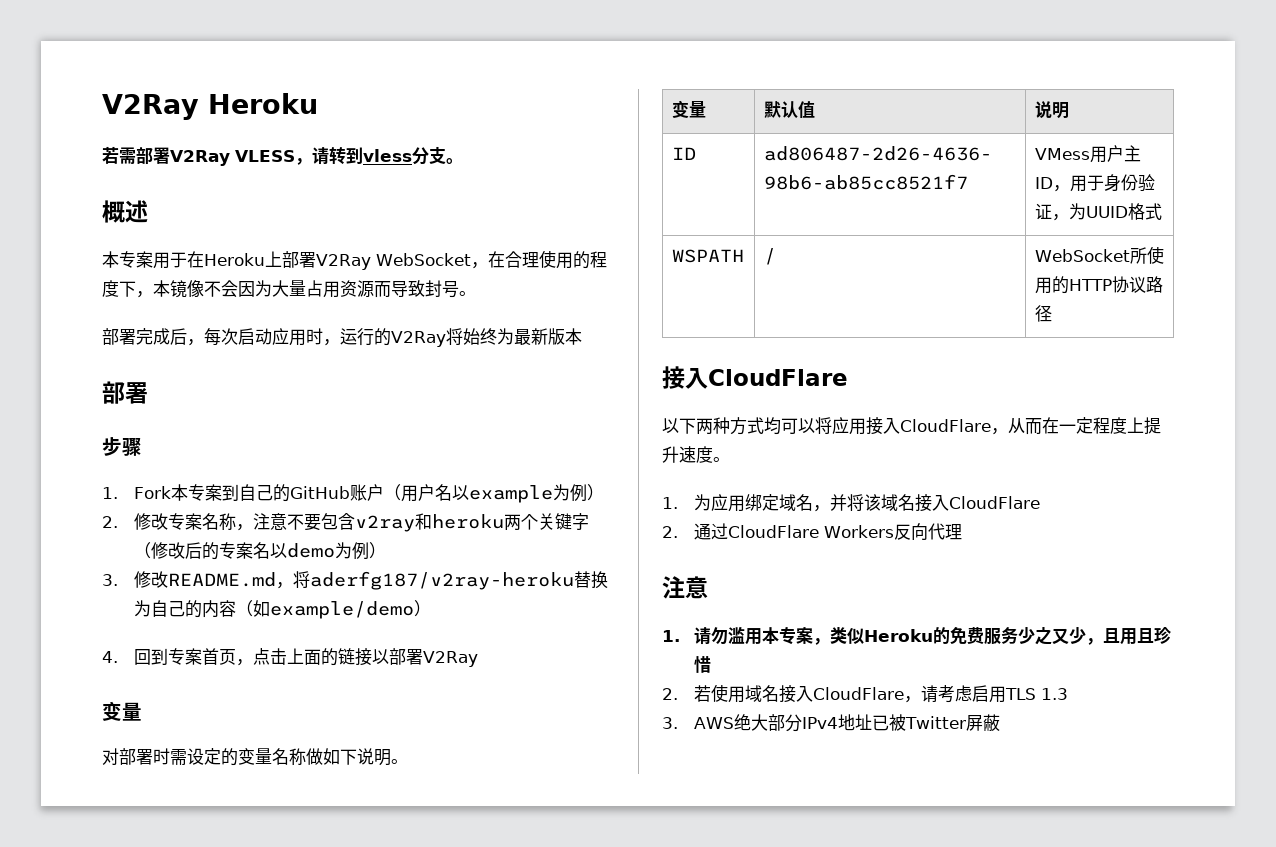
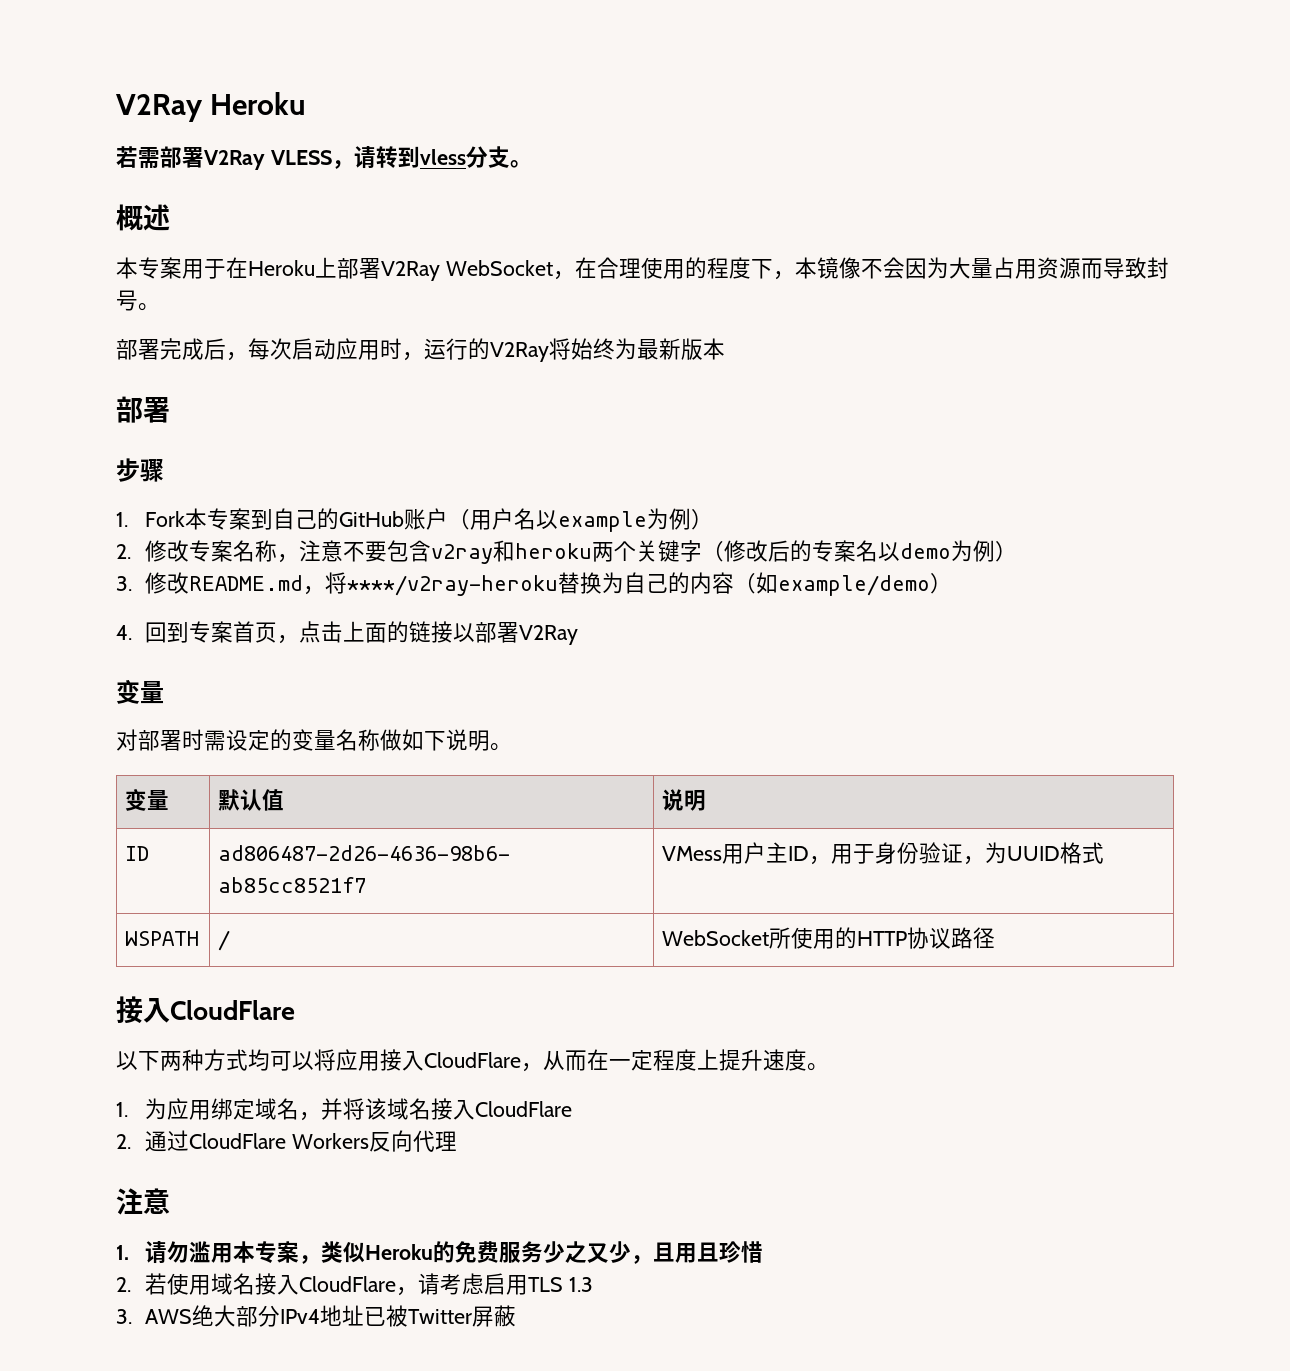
- 3.修改README.md，将aderfg187/v2ray-heroku替换为自己的内容（如example/demo）
+ 3.修改README.md，将****/v2ray-heroku替换为自己的内容（如example/demo）

